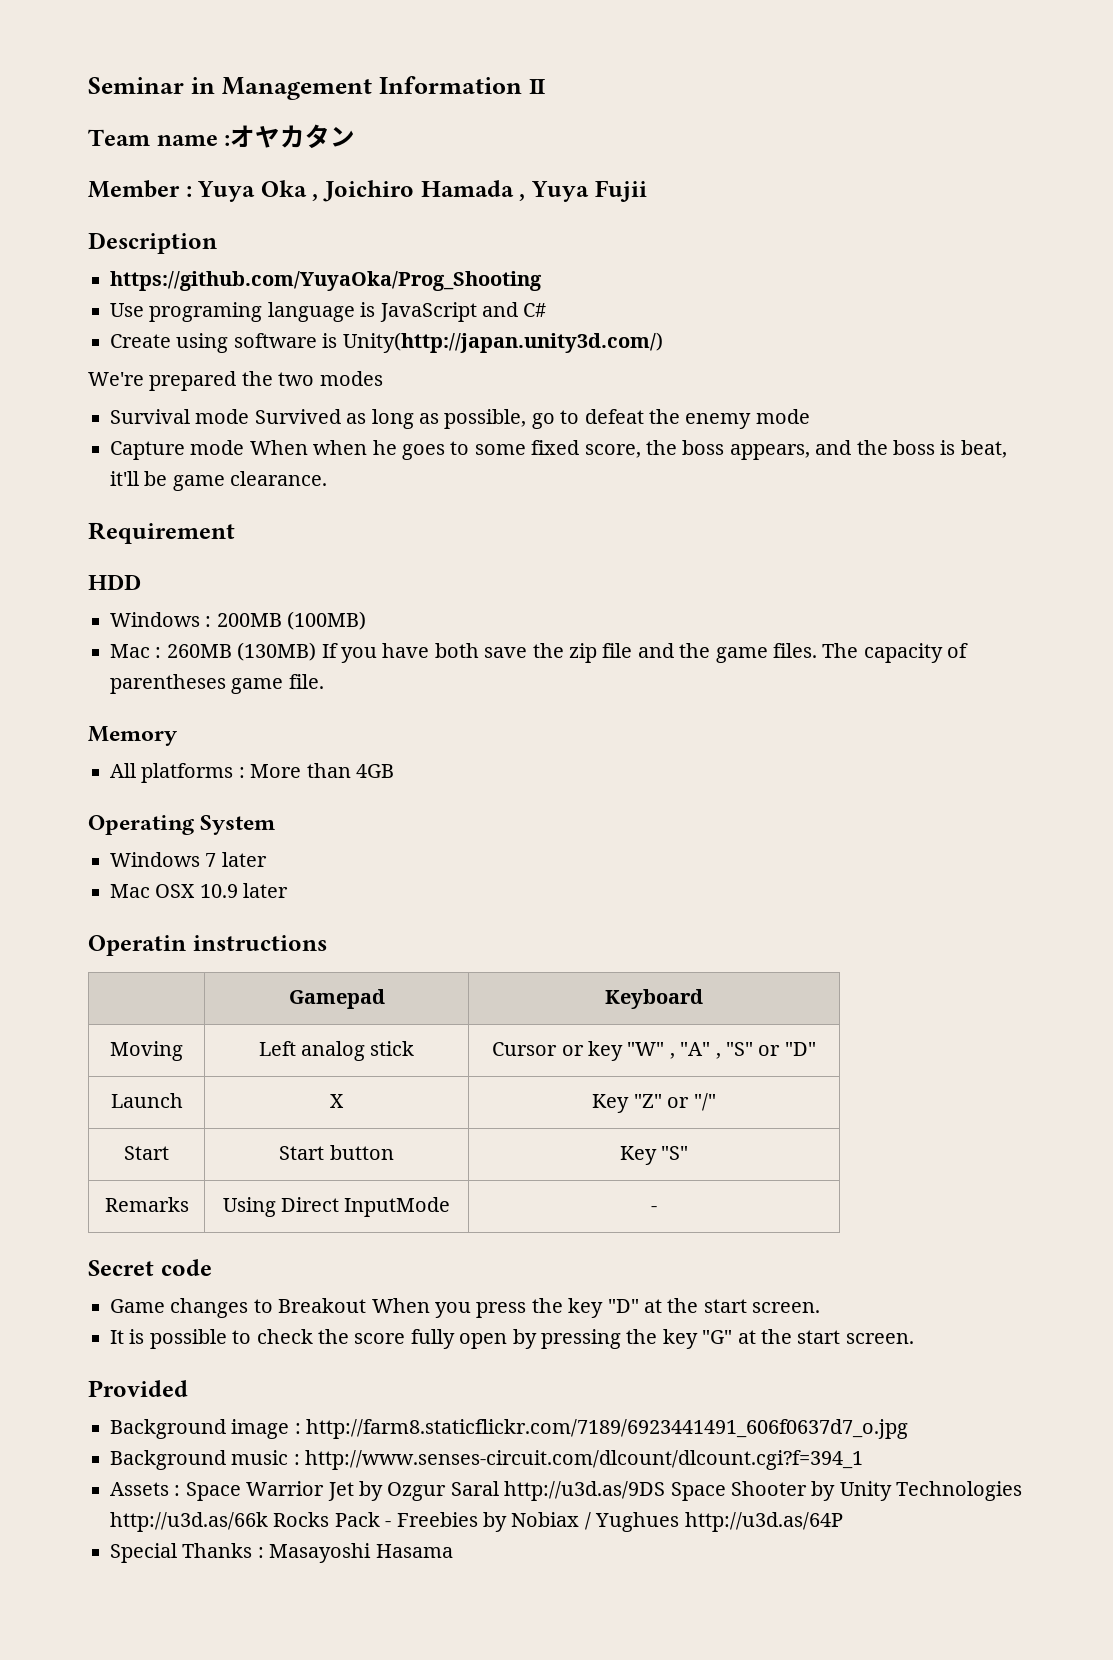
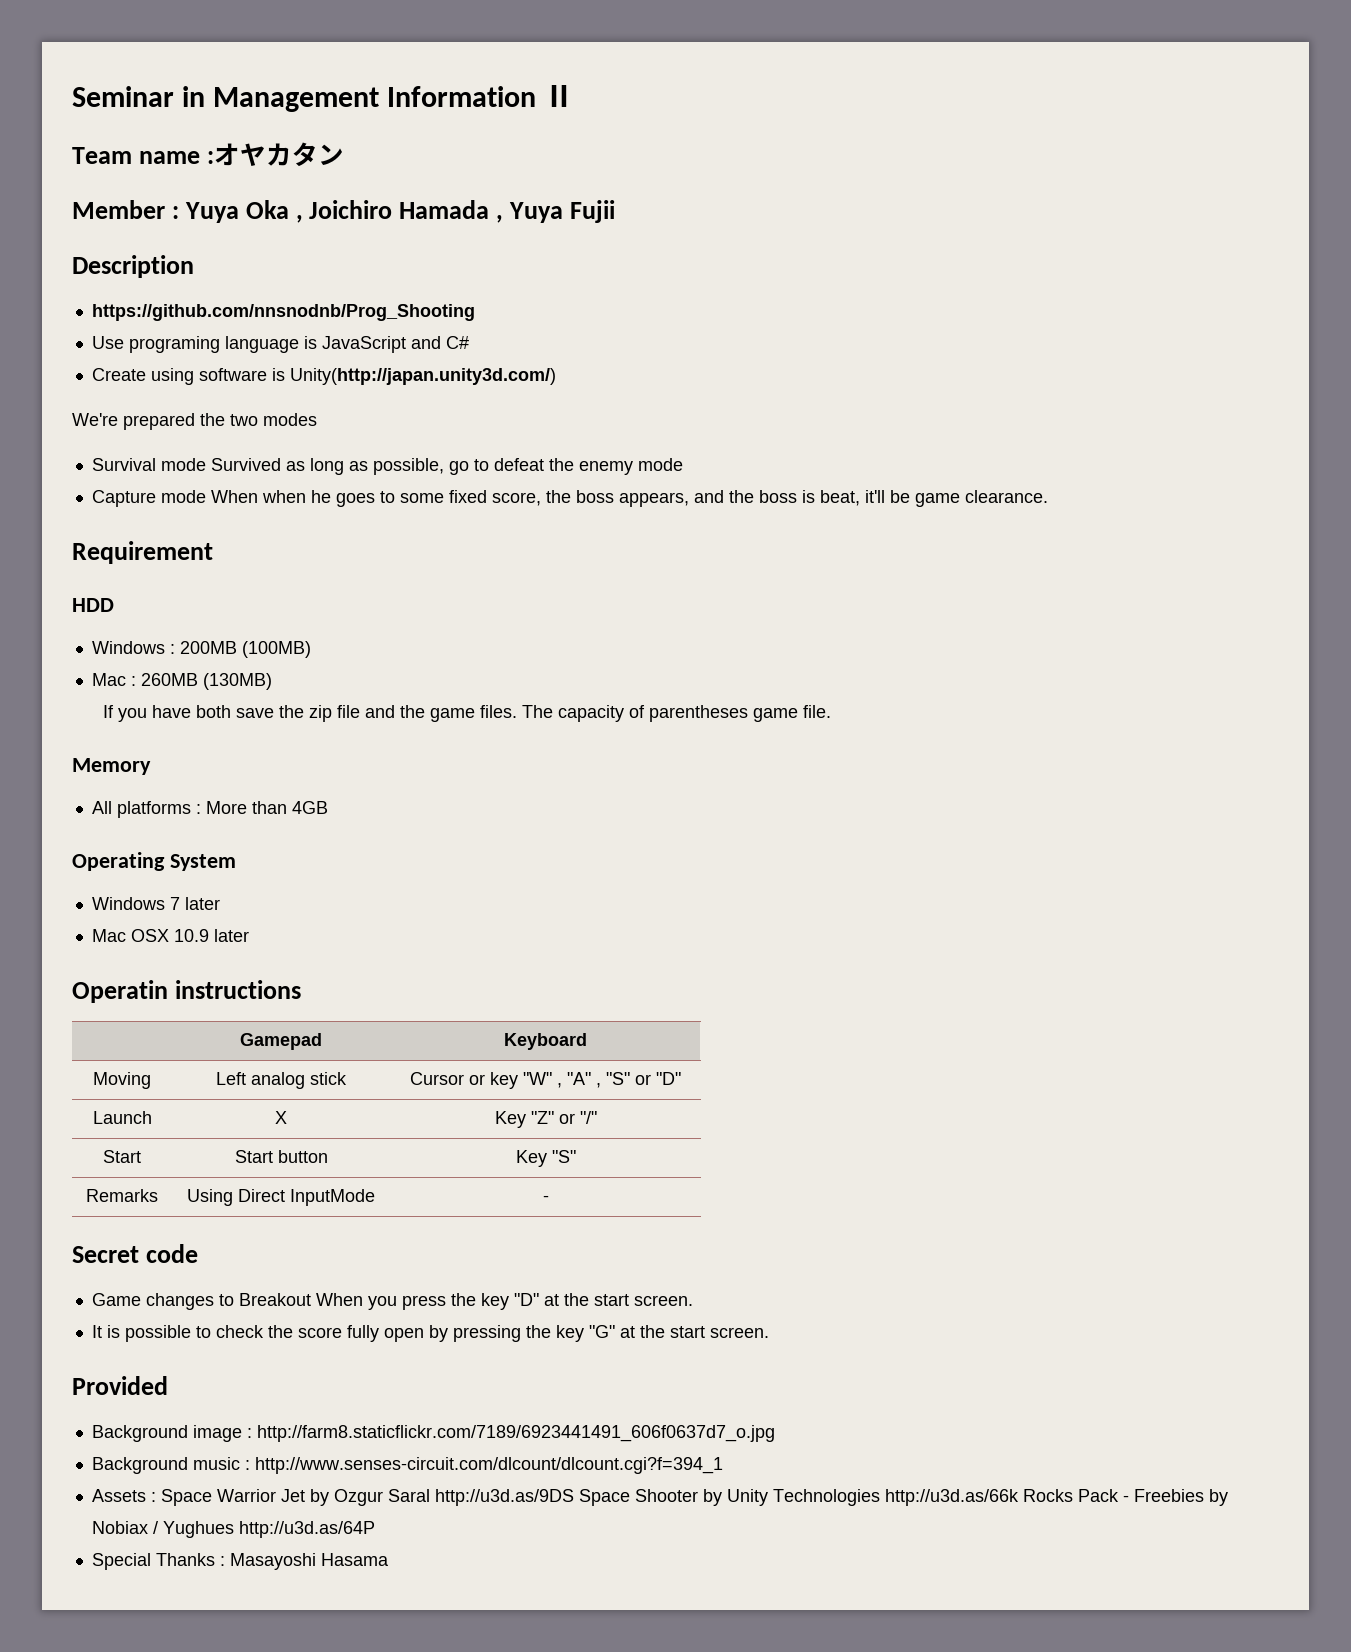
- https://github.com/YuyaOka/Prog_Shooting
+ https://github.com/nnsnodnb/Prog_Shooting
- Mac : 260MB (130MB) If you have both save the zip file and the game files.
+ Mac : 260MB (130MB)
+ If you have both save the zip file and the game files.

